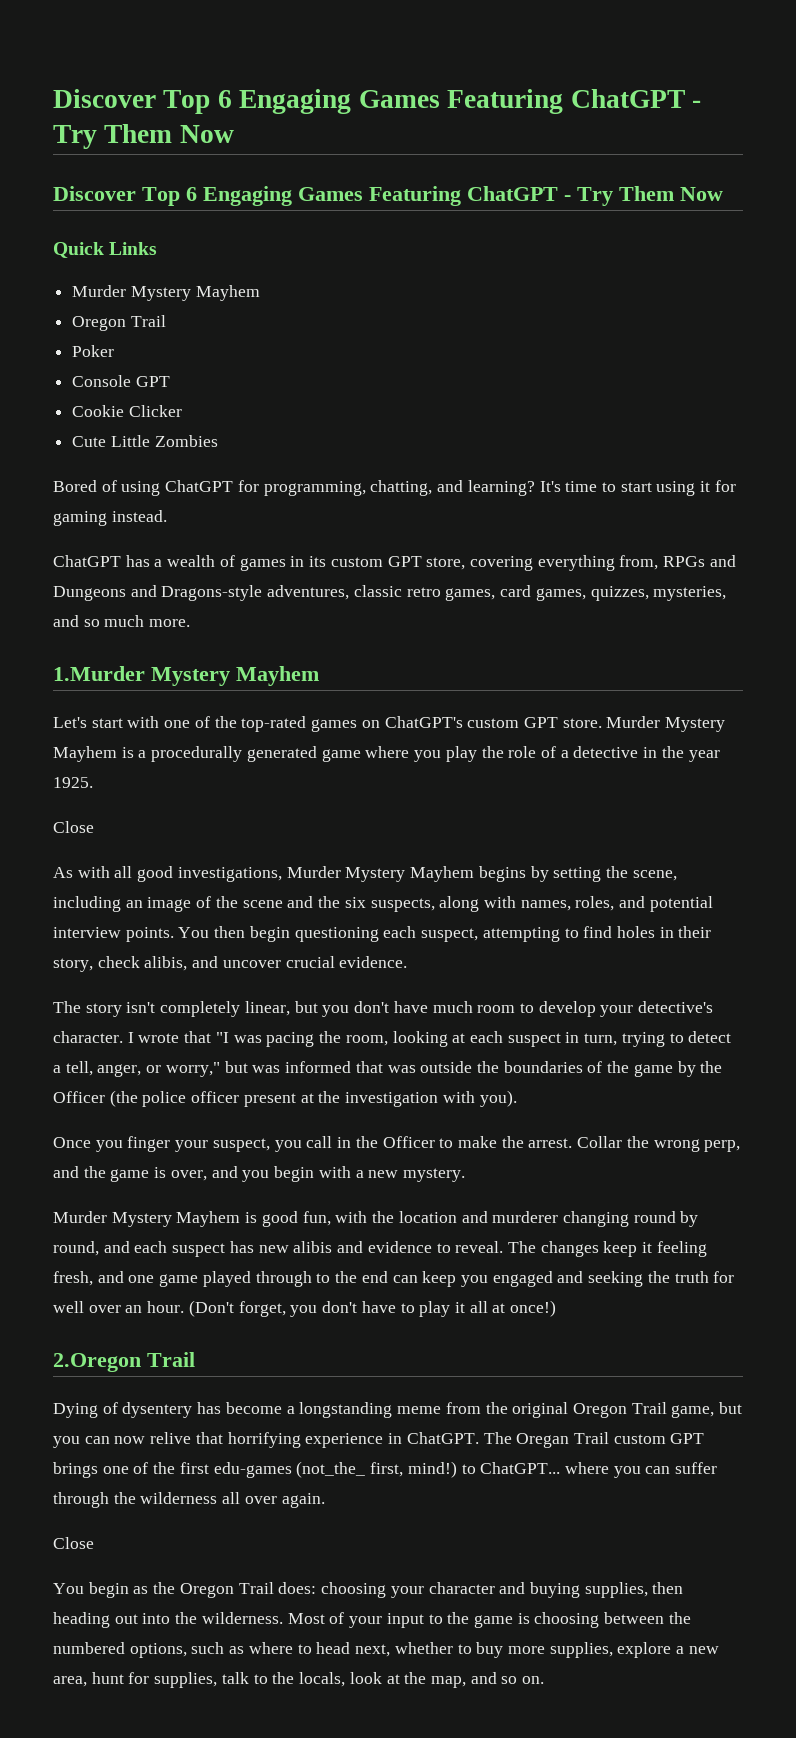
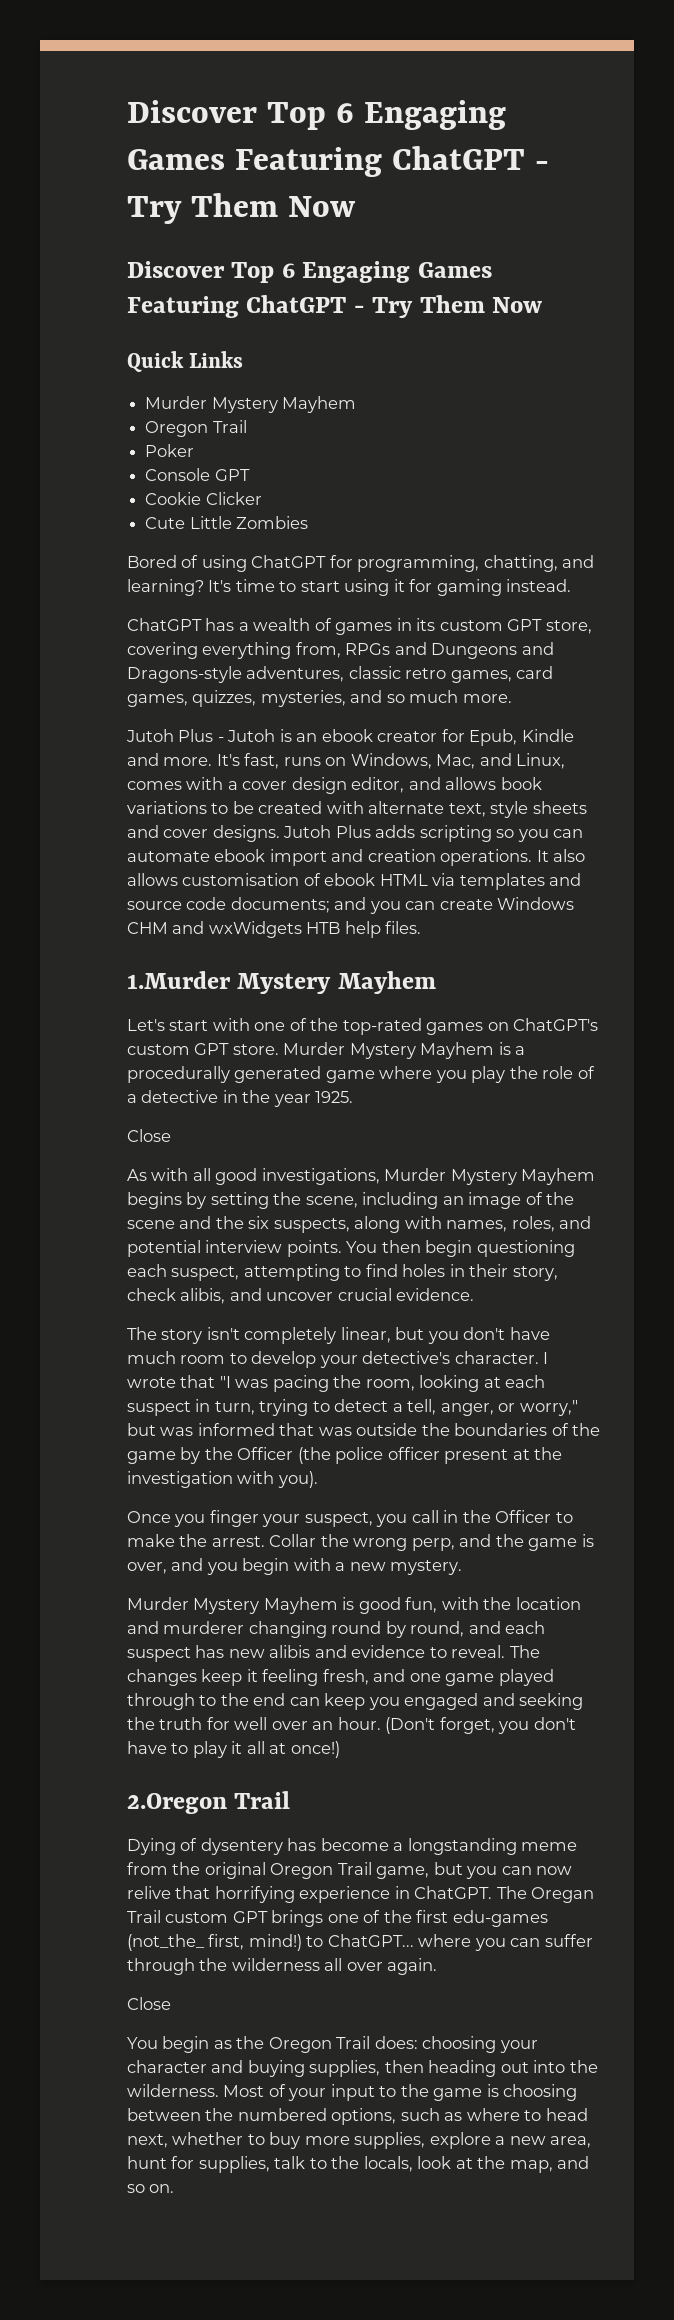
+ Jutoh Plus - Jutoh is an ebook creator for Epub, Kindle and more. It's fast, runs on Windows, Mac, and Linux, comes with a cover design editor, and allows book variations to be created with alternate text, style sheets and cover designs. Jutoh Plus adds scripting so you can automate ebook import and creation operations. It also allows customisation of ebook HTML via templates and source code documents; and you can create Windows CHM and wxWidgets HTB help files.

